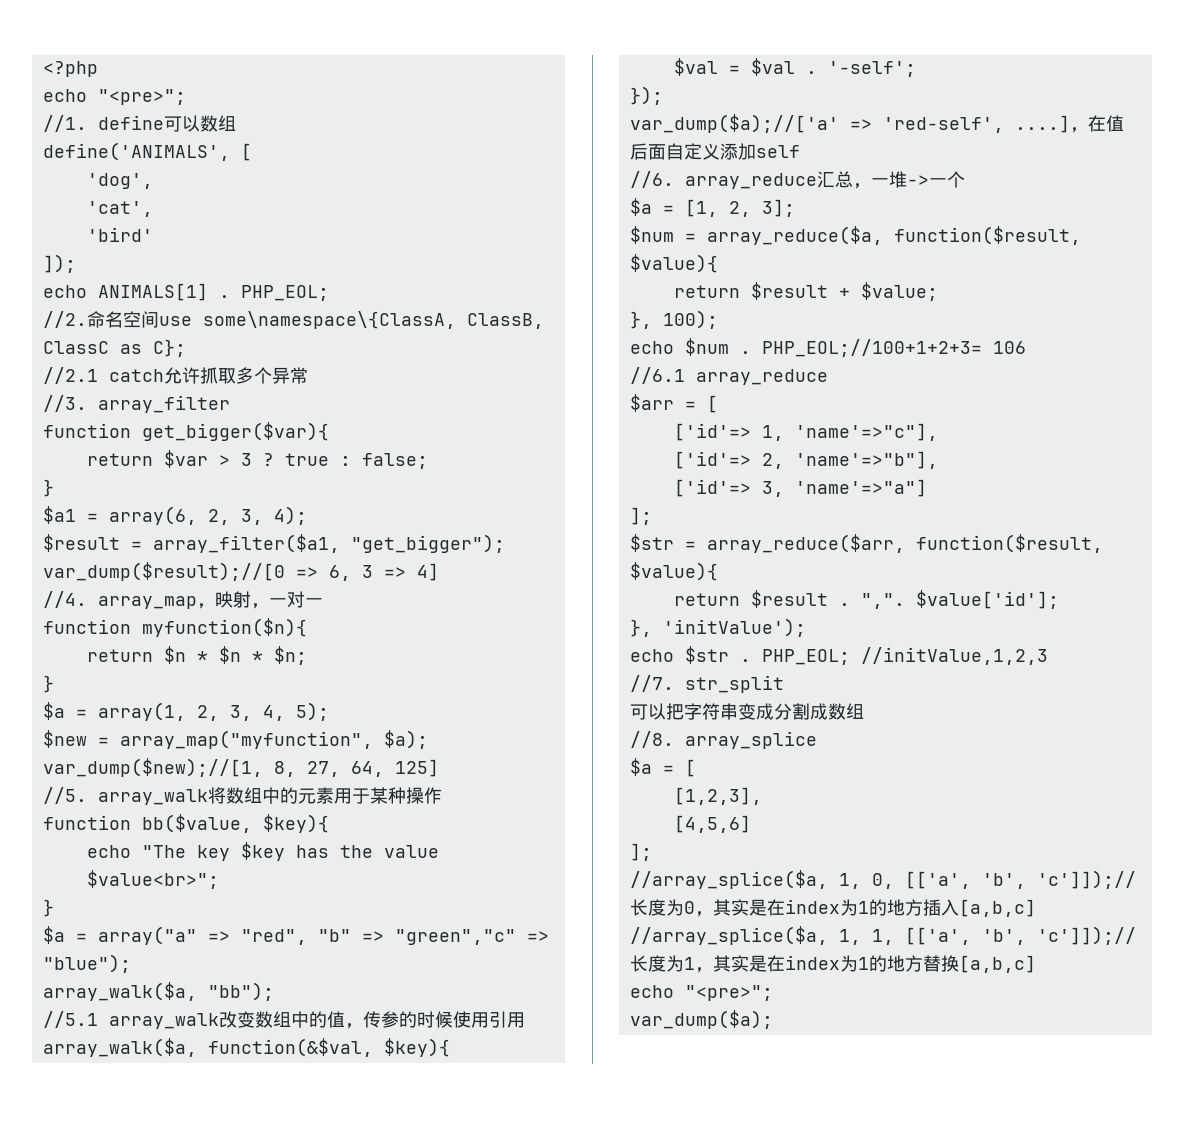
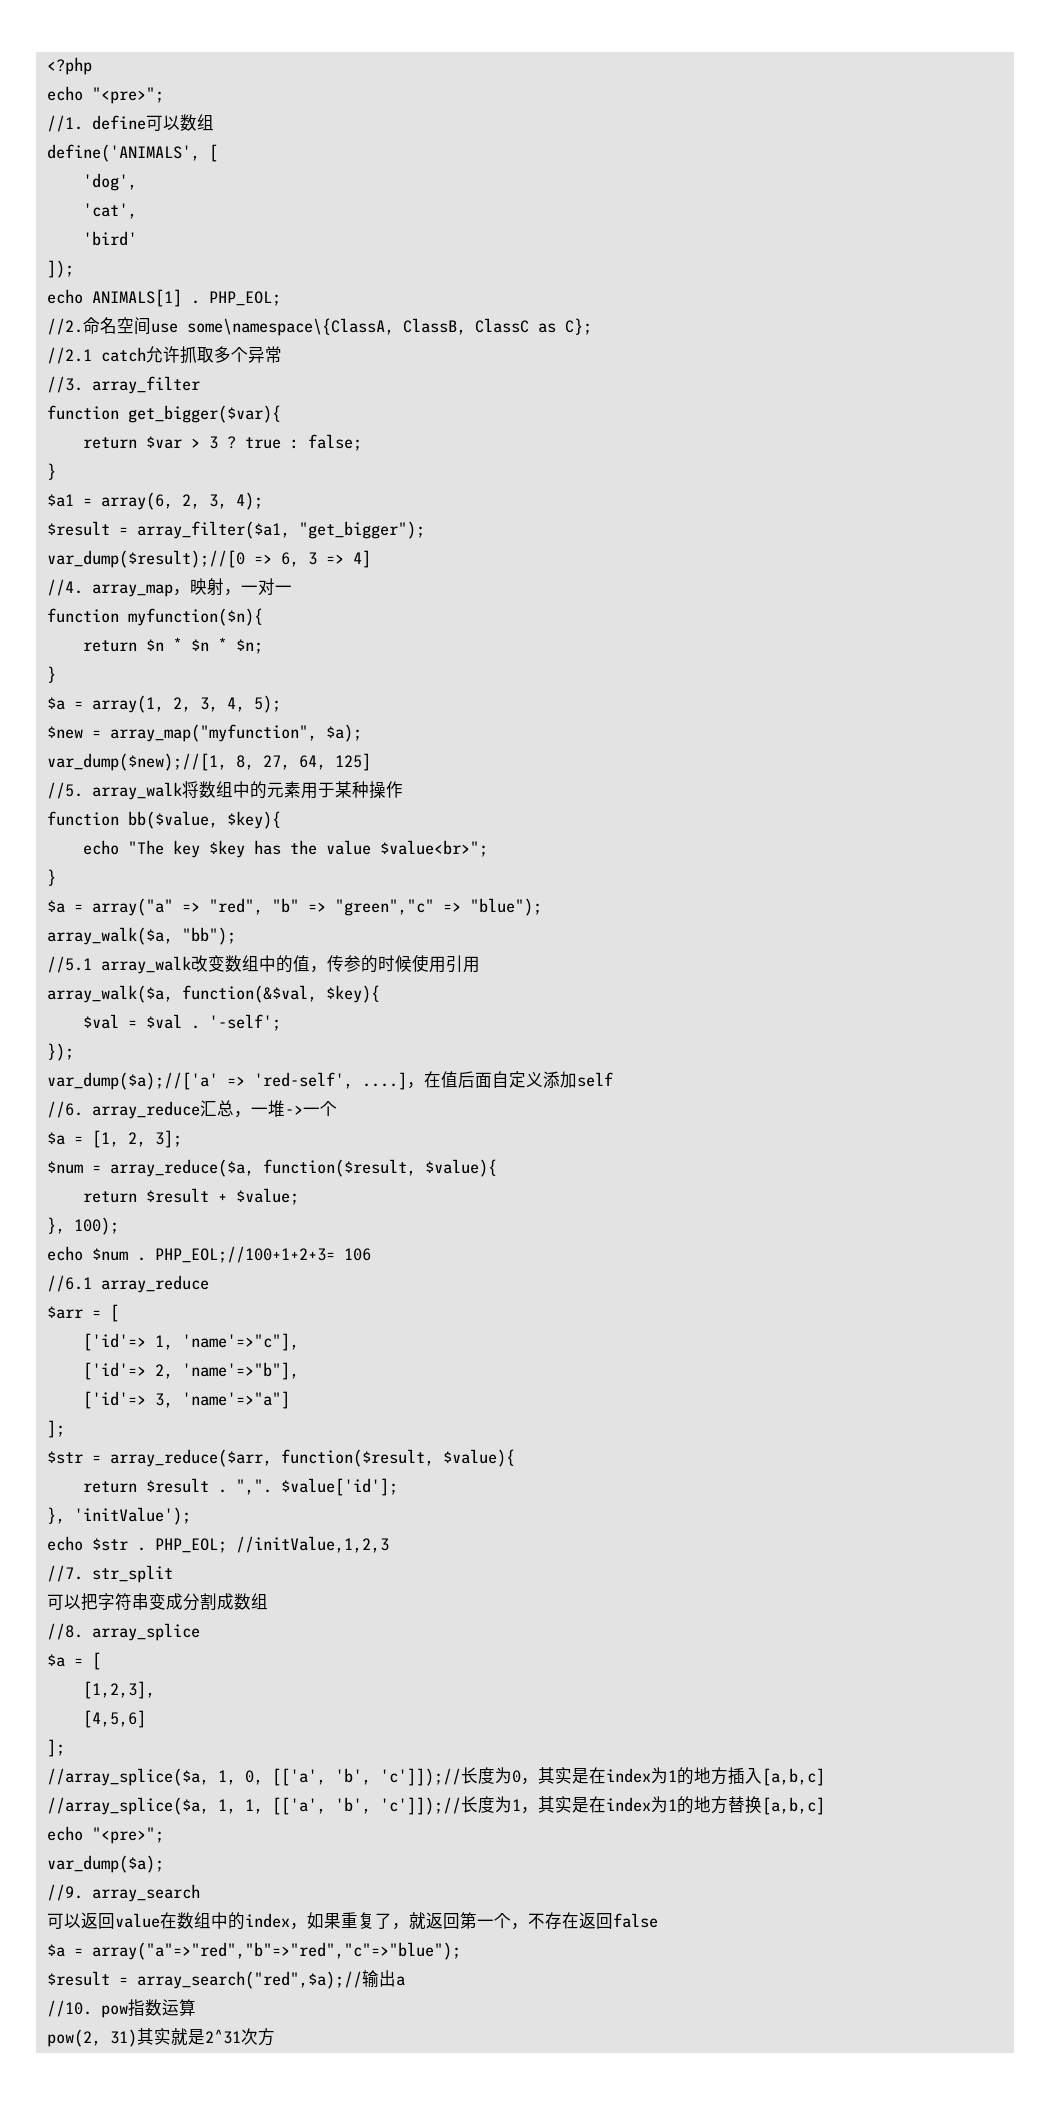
+ //9. array_search
+ 可以返回value在数组中的index，如果重复了，就返回第一个，不存在返回false
+ $a = array("a"=>"red","b"=>"red","c"=>"blue");
+ $result = array_search("red",$a);//输出a
+ //10. pow指数运算
+ pow(2, 31)其实就是2^31次方

